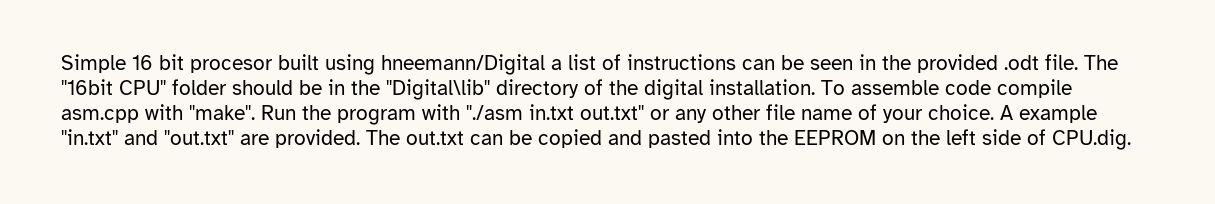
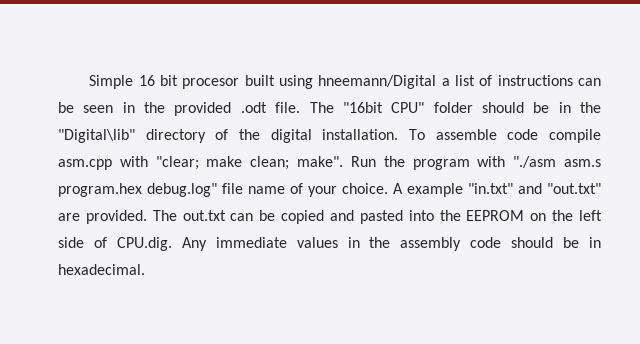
- To assemble code compile asm.cpp with "make".
+ To assemble code compile asm.cpp with "clear; make clean; make".
- Run the program with "./asm in.txt out.txt" or any other file name of your choice.
+ Run the program with "./asm asm.s program.hex debug.log" file name of your choice.
- The out.txt can be copied and pasted into the EEPROM on the left side of CPU.dig.
+ The out.txt can be copied and pasted into the EEPROM on the left side of CPU.dig. Any immediate values in the assembly code should be in hexadecimal.

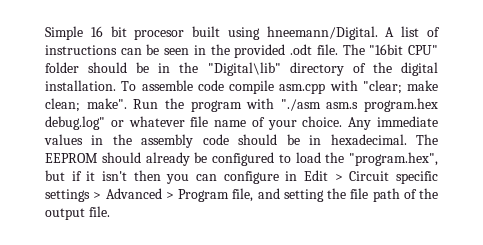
- Simple 16 bit procesor built using hneemann/Digital a list of instructions can be seen in the provided .odt file.
+ Simple 16 bit procesor built using hneemann/Digital. A list of instructions can be seen in the provided .odt file.
- Run the program with "./asm asm.s program.hex debug.log" file name of your choice.
+ Run the program with "./asm asm.s program.hex debug.log" or whatever file name of your choice.
- A example "in.txt" and "out.txt" are provided. The out.txt can be copied and pasted into the EEPROM on the left side of CPU.dig. Any immediate values in the assembly code should be in hexadecimal.
+ Any immediate values in the assembly code should be in hexadecimal.
+ The EEPROM should already be configured to load the "program.hex", but if it isn't then you can configure in Edit > Circuit specific settings > Advanced > Program file, and setting the file path of the output file.

